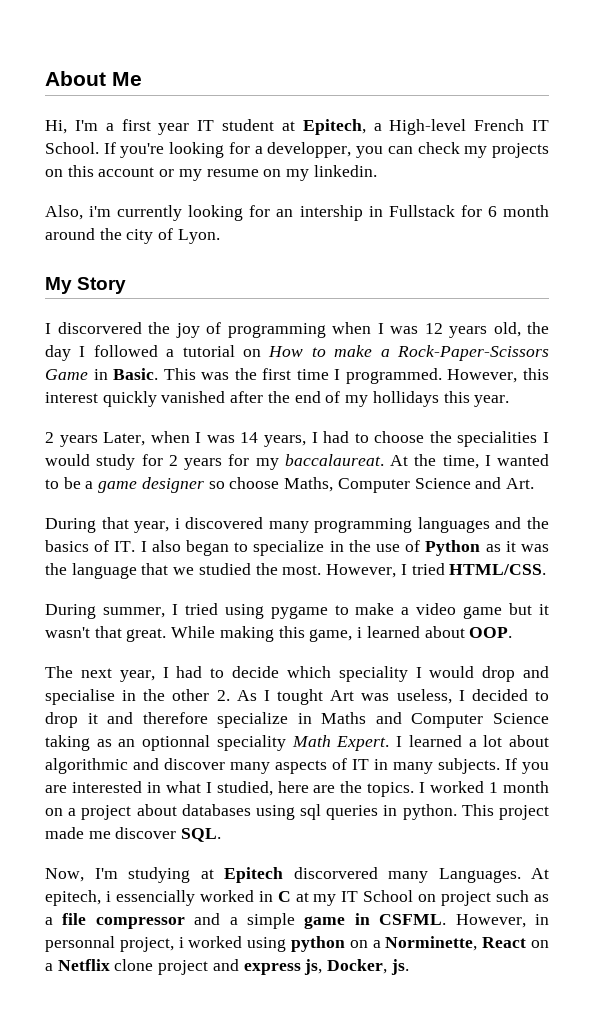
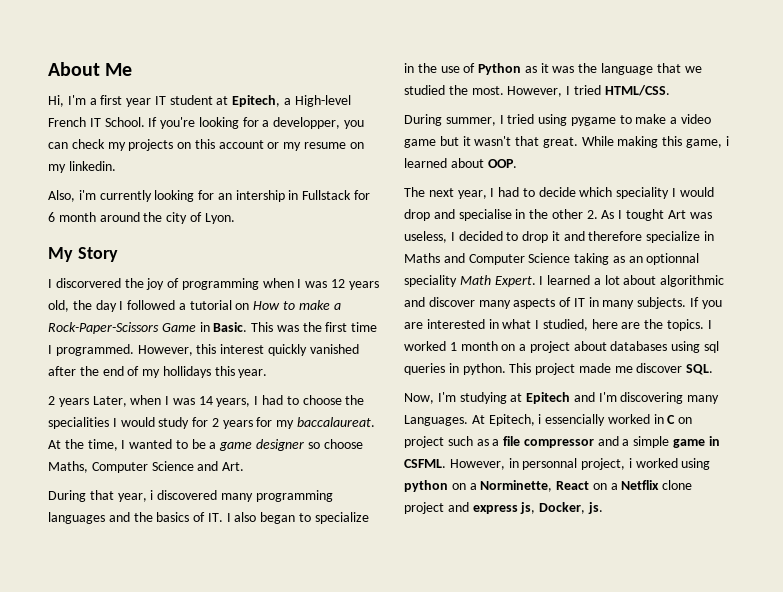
- Now, I'm studying at Epitech discorvered many Languages.
+ Now, I'm studying at Epitech and I'm discovering many Languages.
- At epitech, i essencially worked in C at my IT School on project such as a file compressor and a simple game in CSFML.
+ At Epitech, i essencially worked in C on project such as a file compressor and a simple game in CSFML.

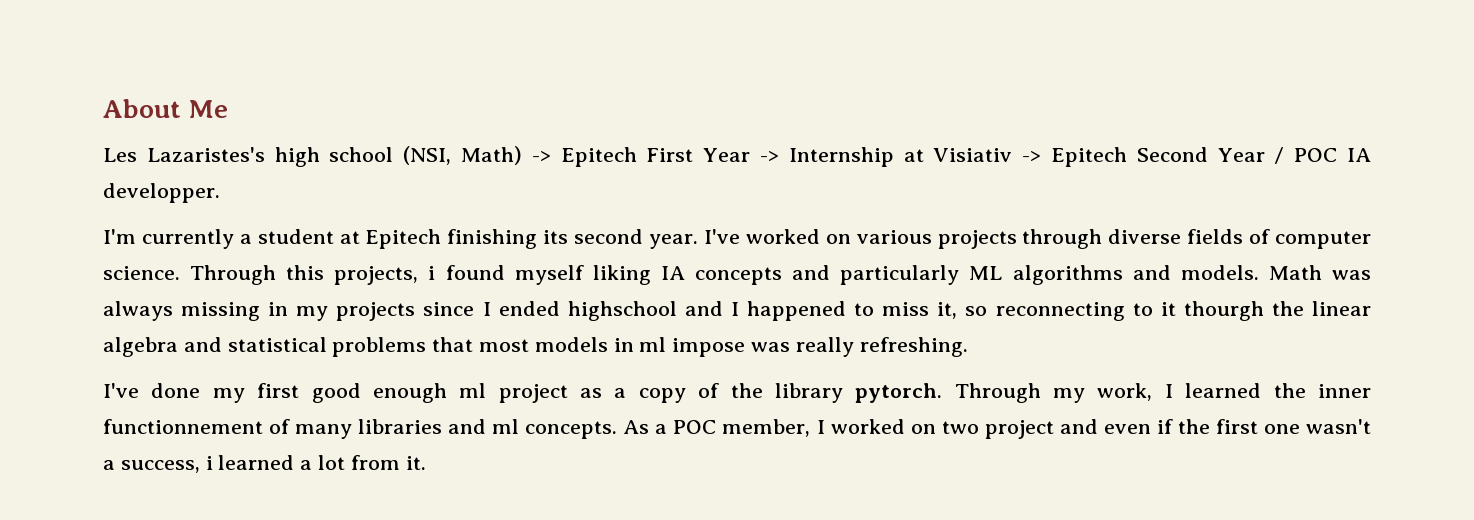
- Hi, I'm a first year IT student at Epitech, a High-level French IT School. If you're looking for a developper, you can check my projects on this account or my resume on my linkedin.
- Also, i'm currently looking for an intership in Fullstack for 6 month around the city of Lyon.
- My Story
- I discorvered the joy of programming when I was 12 years old, the day I followed a tutorial on How to make a Rock-Paper-Scissors Game in Basic. This was the first time I programmed. However, this interest quickly vanished after the end of my hollidays this year.
- 2 years Later, when I was 14 years, I had to choose the specialities I would study for 2 years for my baccalaureat. At the time, I wanted to be a game designer so choose Maths, Computer Science and Art.
- During that year, i discovered many programming languages and the basics of IT. I also began to specialize in the use of Python as it was the language that we studied the most. However, I tried HTML/CSS.
- During summer, I tried using pygame to make a video game but it wasn't that great. While making this game, i learned about OOP.
- The next year, I had to decide which speciality I would drop and specialise in the other 2. As I tought Art was useless, I decided to drop it and therefore specialize in Maths and Computer Science taking as an optionnal speciality Math Expert. I learned a lot about algorithmic and discover many aspects of IT in many subjects. If you are interested in what I studied, here are the topics. I worked 1 month on a project about databases using sql queries in python. This project made me discover SQL.
- Now, I'm studying at Epitech and I'm discovering many Languages. At Epitech, i essencially worked in C on project such as a file compressor and a simple game in CSFML. However, in personnal project, i worked using python on a Norminette, React on a Netflix clone project and express js, Docker, js.
+ Les Lazaristes's high school (NSI, Math) -> Epitech First Year -> Internship at Visiativ -> Epitech Second Year / POC IA developper.
+ I'm currently a student at Epitech finishing its second year. I've worked on various projects through diverse fields of computer science. Through this projects, i found myself liking IA concepts and particularly ML algorithms and models. Math was always missing in my projects since I ended highschool and I happened to miss it, so reconnecting to it thourgh the linear algebra and statistical problems that most models in ml impose was really refreshing.
+ I've done my first good enough ml project as a copy of the library pytorch. Through my work, I learned the inner functionnement of many libraries and ml concepts. As a POC member, I worked on two project and even if the first one wasn't a success, i learned a lot from it.

